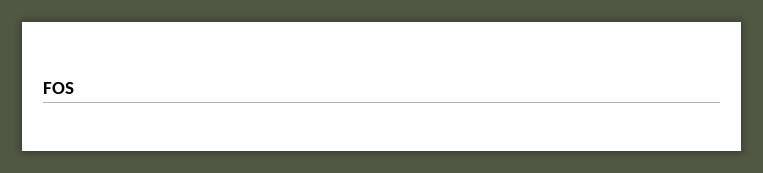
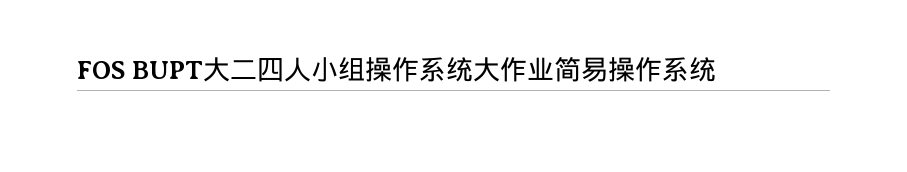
- FOS
+ FOS BUPT大二四人小组操作系统大作业简易操作系统

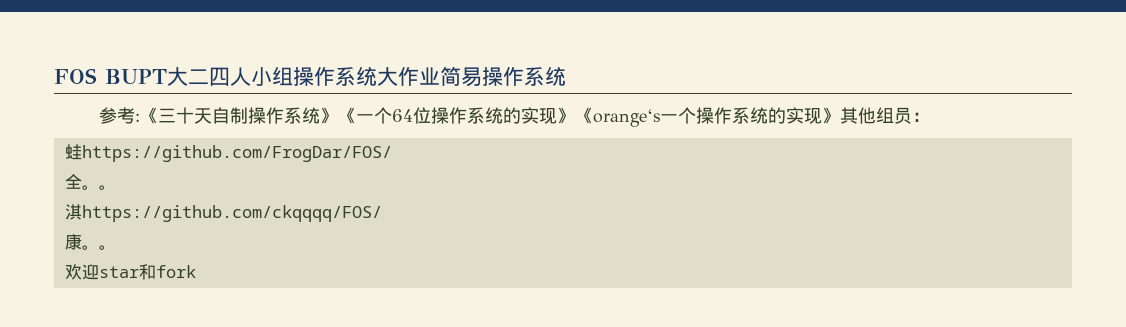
+ 参考:《三十天自制操作系统》《一个64位操作系统的实现》《orange‘s一个操作系统的实现》其他组员：
+ 蛙https://github.com/FrogDar/FOS/
+ 全。。
+ 淇https://github.com/ckqqqq/FOS/
+ 康。。
+ 欢迎star和fork

